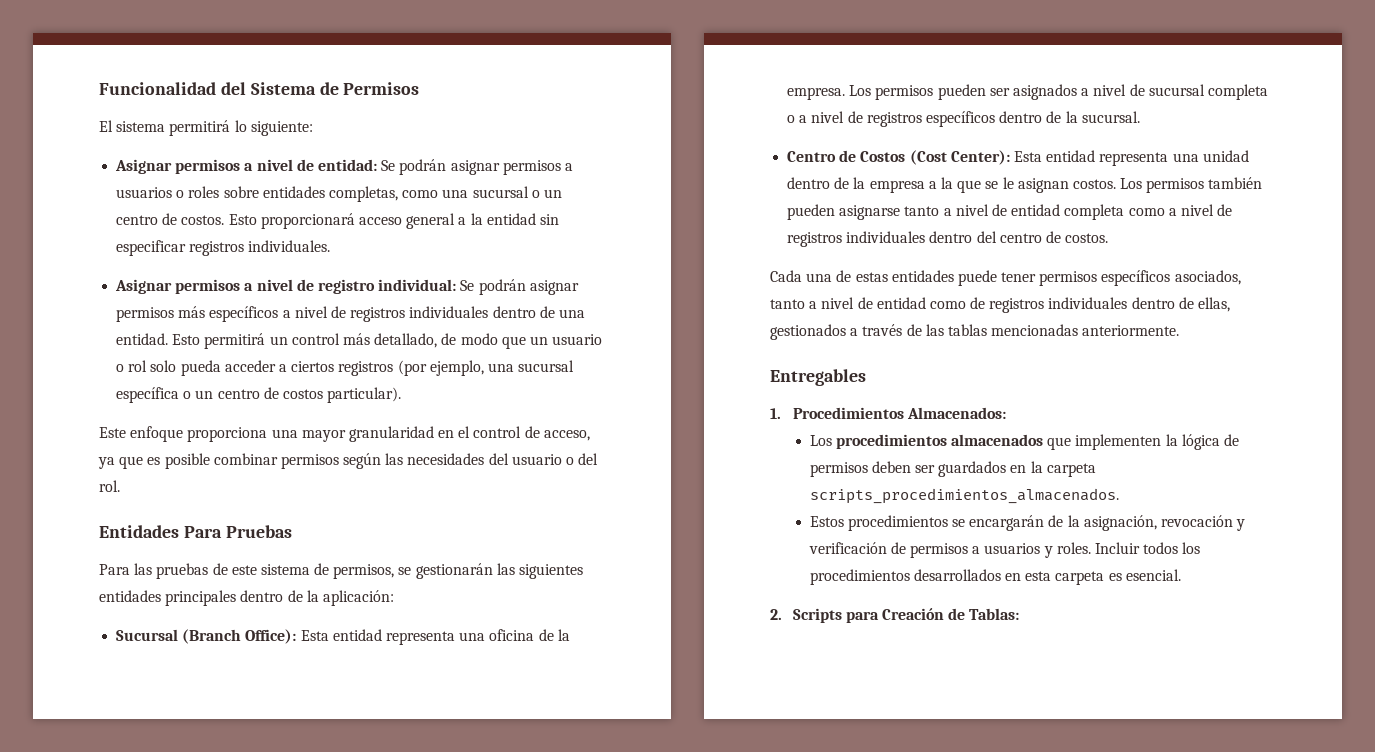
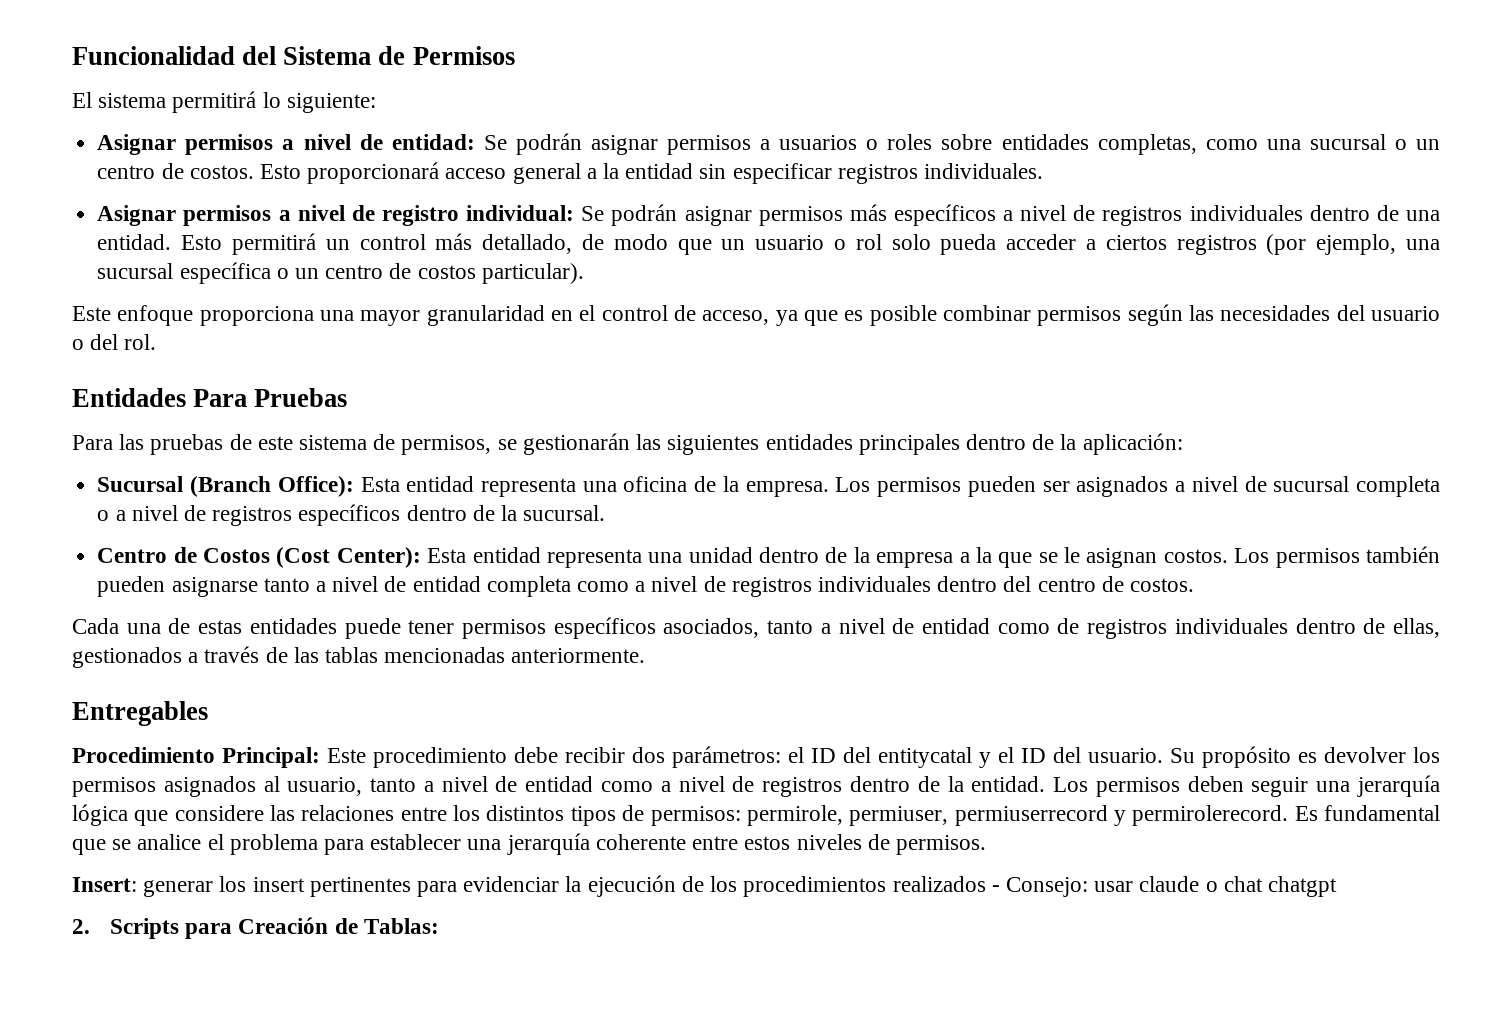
- 1. Procedimientos Almacenados:
- Los procedimientos almacenados que implementen la lógica de permisos deben ser guardados en la carpeta scripts_procedimientos_almacenados.
- Estos procedimientos se encargarán de la asignación, revocación y verificación de permisos a usuarios y roles. Incluir todos los procedimientos desarrollados en esta carpeta es esencial.
+ Procedimiento Principal: Este procedimiento debe recibir dos parámetros: el ID del entitycatal y el ID del usuario. Su propósito es devolver los permisos asignados al usuario, tanto a nivel de entidad como a nivel de registros dentro de la entidad. Los permisos deben seguir una jerarquía lógica que considere las relaciones entre los distintos tipos de permisos: permirole, permiuser, permiuserrecord y permirolerecord. Es fundamental que se analice el problema para establecer una jerarquía coherente entre estos niveles de permisos.
+ Insert: generar los insert pertinentes para evidenciar la ejecución de los procedimientos realizados - Consejo: usar claude o chat chatgpt

